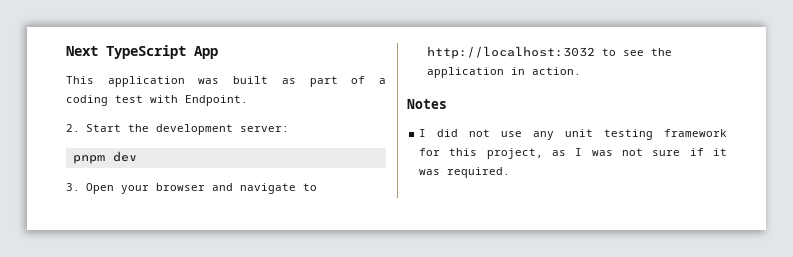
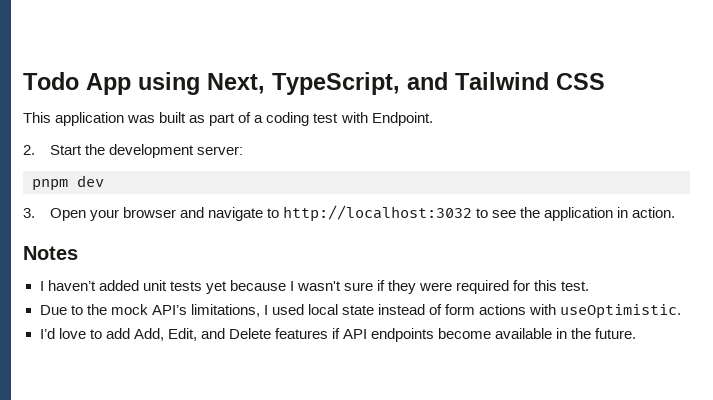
- Next TypeScript App
+ Todo App using Next, TypeScript, and Tailwind CSS
- I did not use any unit testing framework for this project, as I was not sure if it was required.
+ I haven’t added unit tests yet because I wasn't sure if they were required for this test.
+ Due to the mock API’s limitations, I used local state instead of form actions with useOptimistic.
+ I’d love to add Add, Edit, and Delete features if API endpoints become available in the future.

